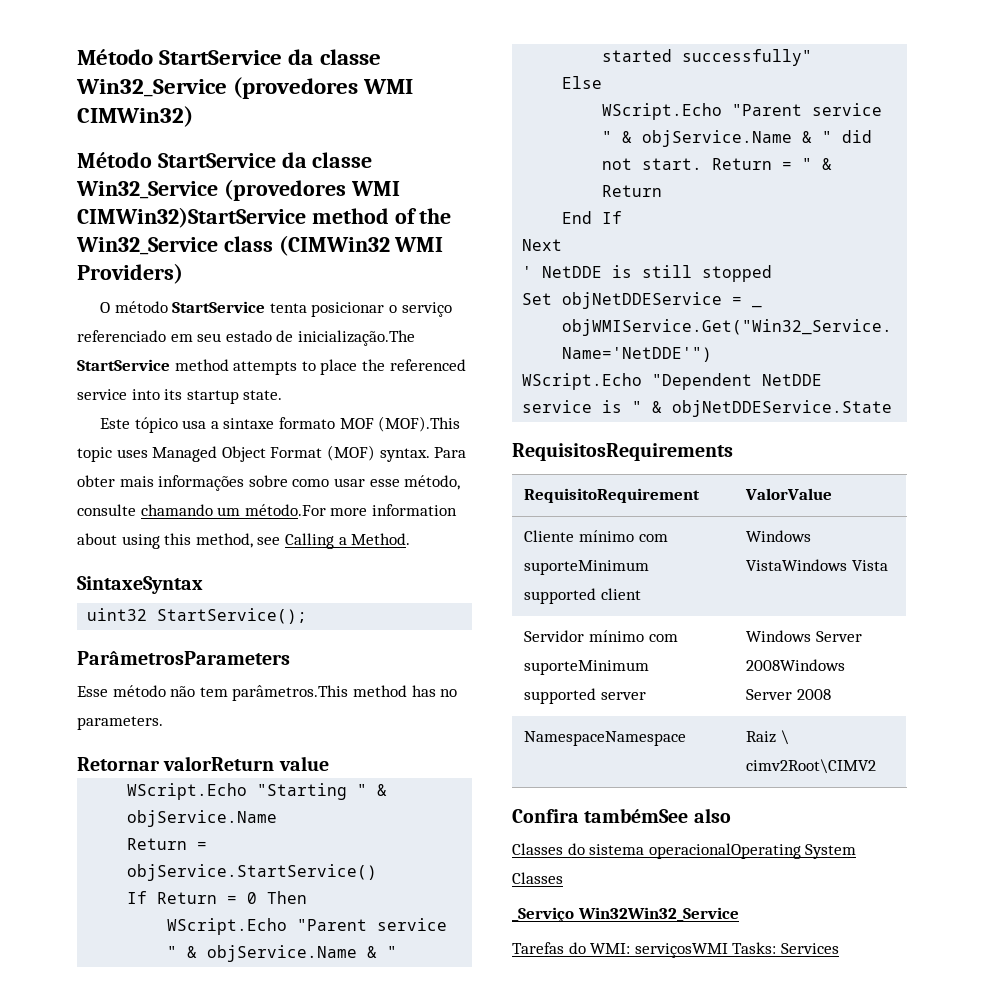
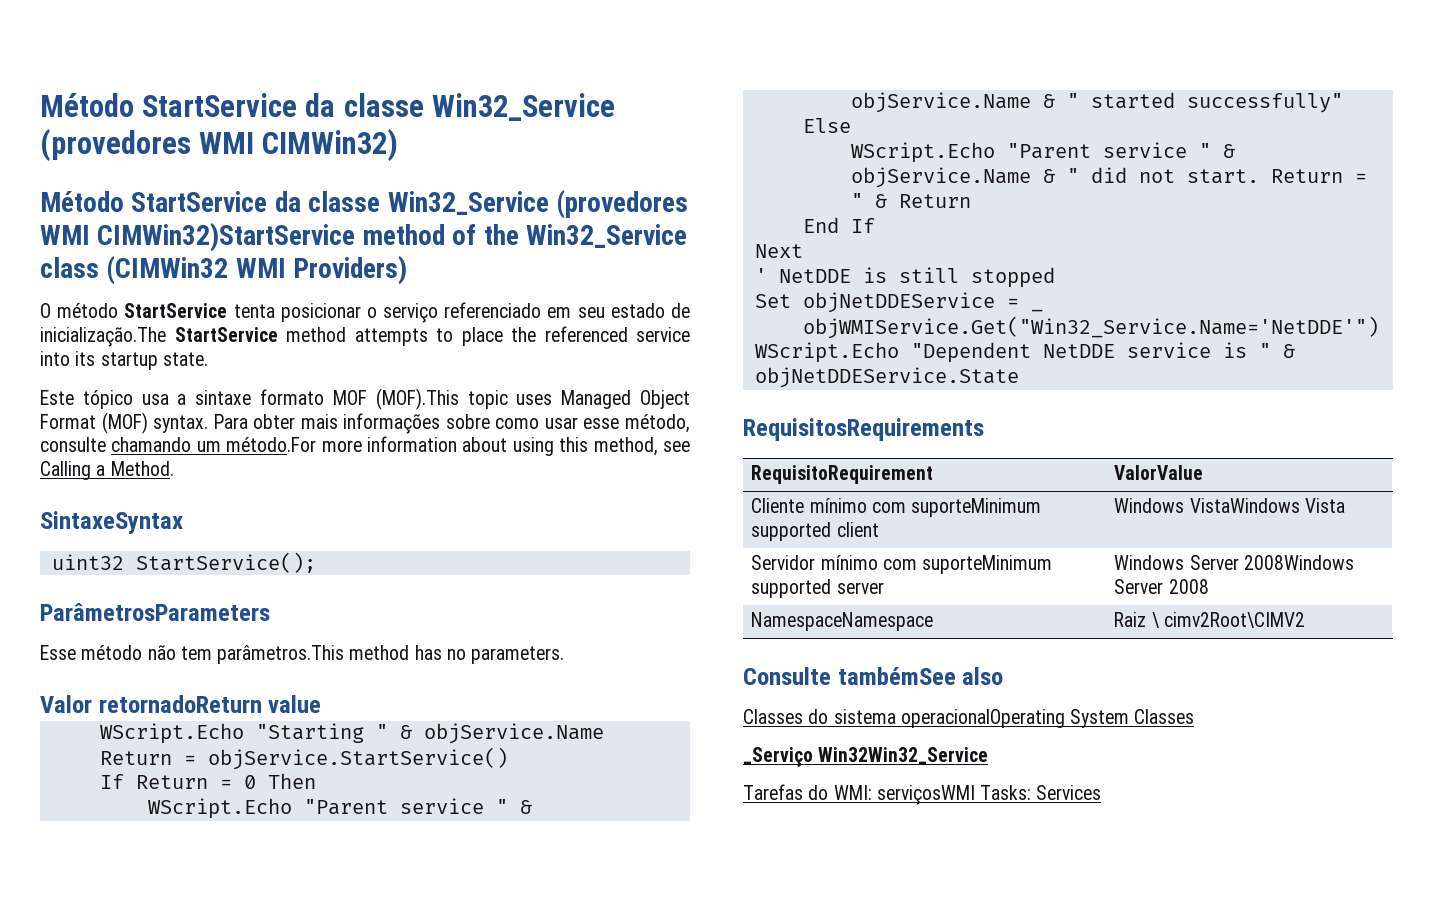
- Retornar valorReturn value
+ Valor retornadoReturn value
- Confira tambémSee also
+ Consulte tambémSee also

